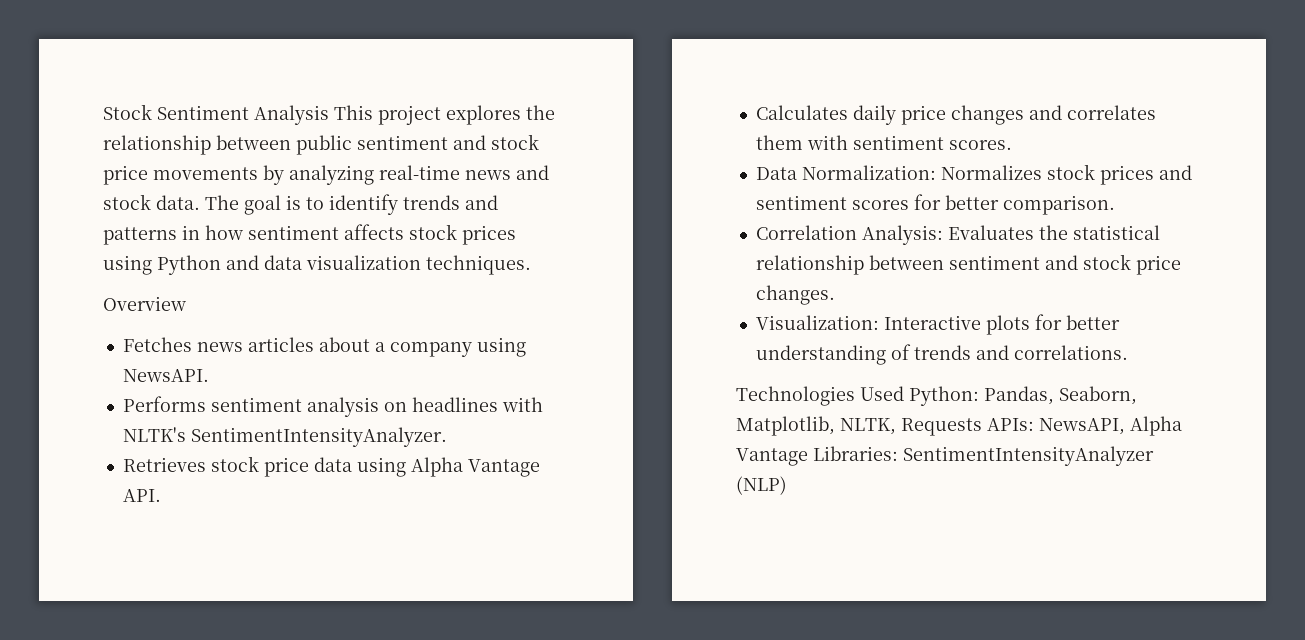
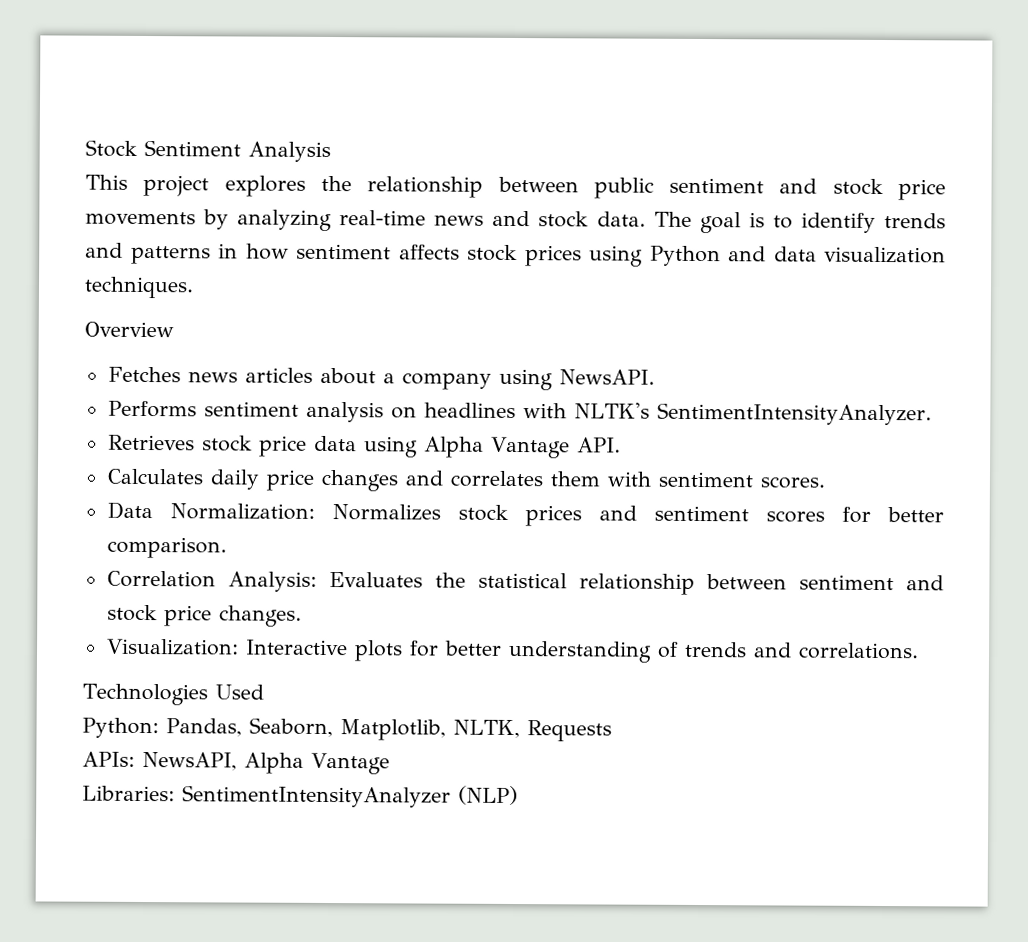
- Stock Sentiment Analysis This project explores the relationship between public sentiment and stock price movements by analyzing real-time news and stock data.
+ Stock Sentiment Analysis
+ This project explores the relationship between public sentiment and stock price movements by analyzing real-time news and stock data.
- Technologies Used Python: Pandas, Seaborn, Matplotlib, NLTK, Requests APIs: NewsAPI, Alpha Vantage Libraries: SentimentIntensityAnalyzer (NLP)
+ Technologies Used
+ Python: Pandas, Seaborn, Matplotlib, NLTK, Requests
+ APIs: NewsAPI, Alpha Vantage
+ Libraries: SentimentIntensityAnalyzer (NLP)

